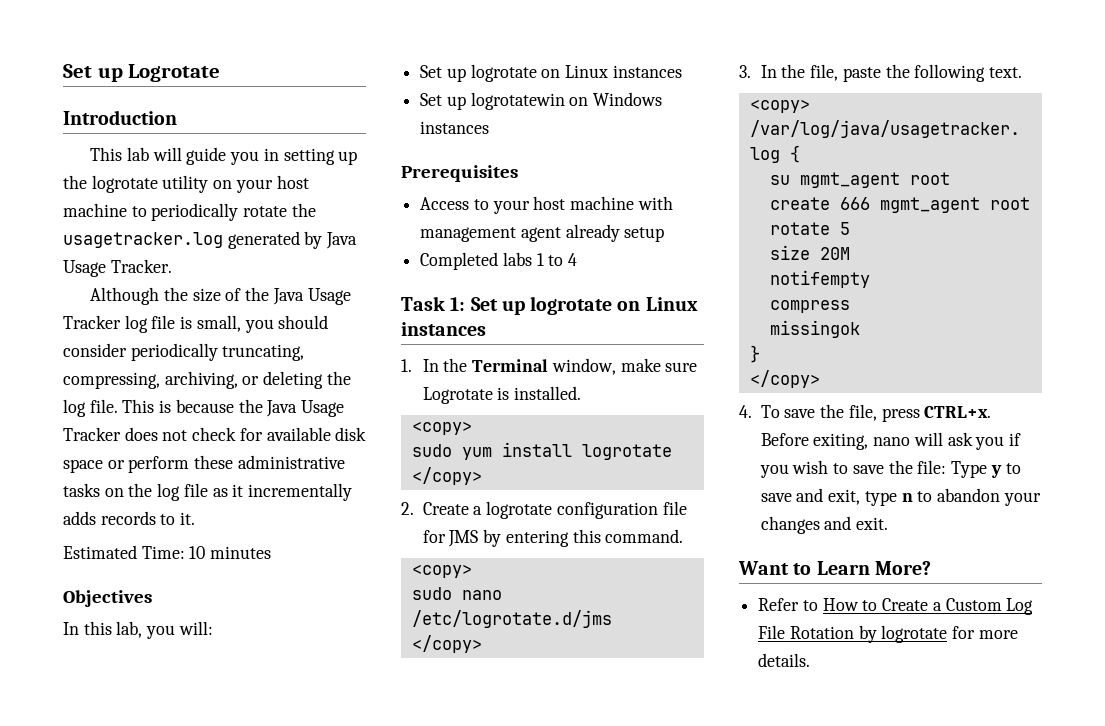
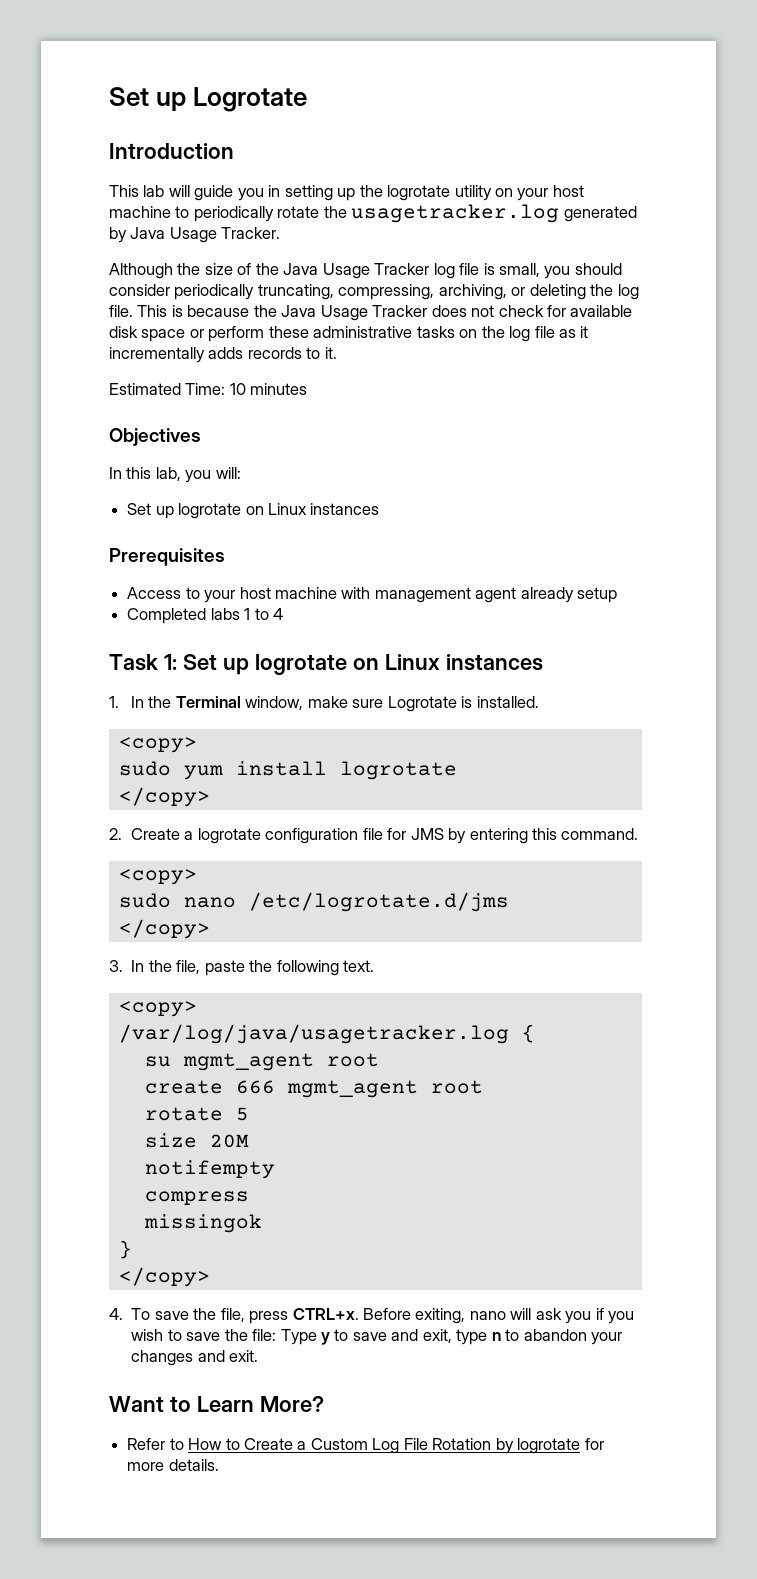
- Set up logrotatewin on Windows instances

